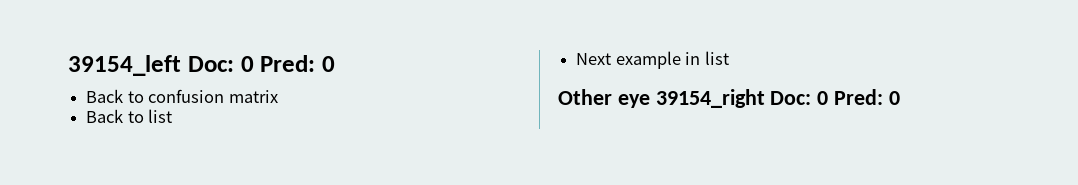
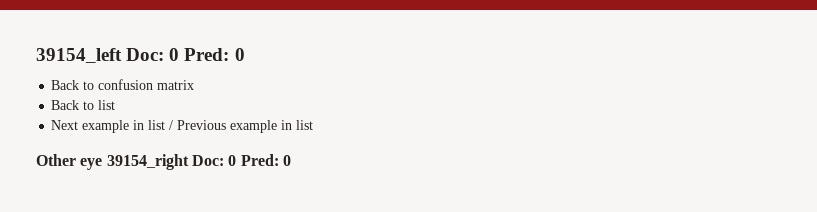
- Next example in list
+ Next example in list / Previous example in list

